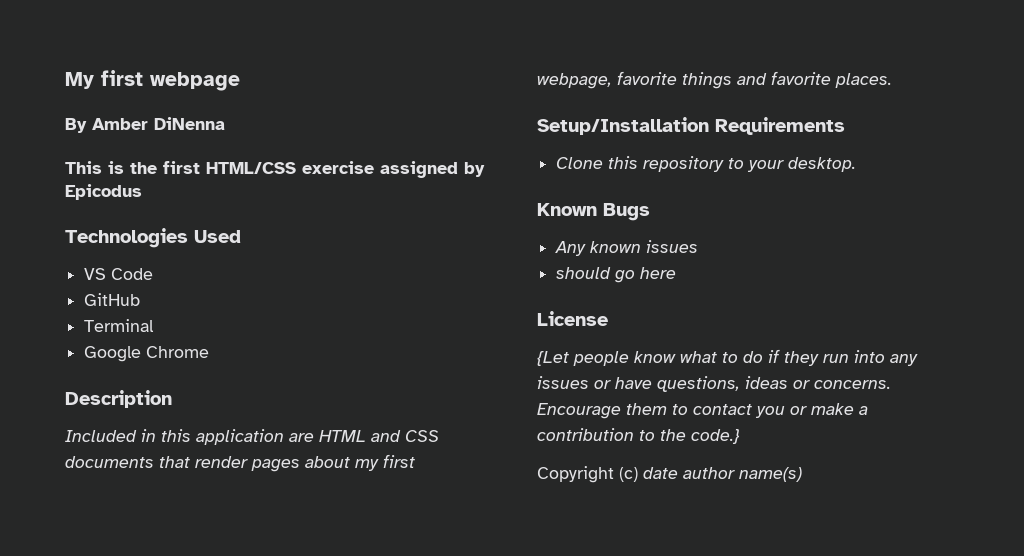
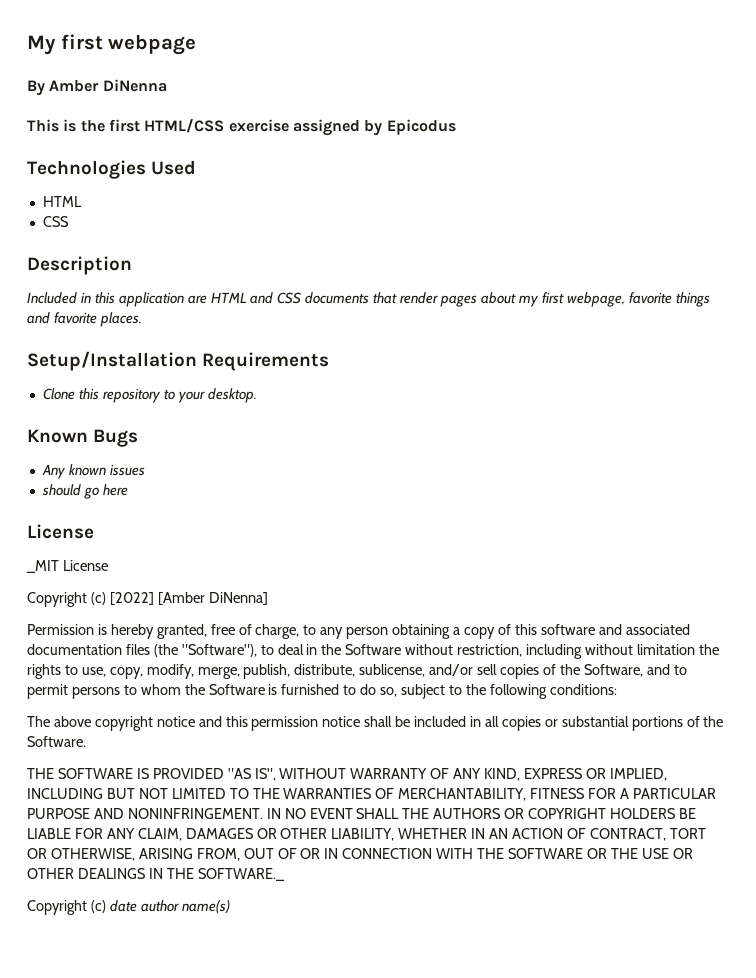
  Technologies Used
- VS Code
- GitHub
- Terminal
- Google Chrome
+ HTML
+ CSS
- {Let people know what to do if they run into any issues or have questions, ideas or concerns. Encourage them to contact you or make a contribution to the code.}
+ _MIT License
+ Copyright (c) [2022] [Amber DiNenna]
+ Permission is hereby granted, free of charge, to any person obtaining a copy of this software and associated documentation files (the "Software"), to deal in the Software without restriction, including without limitation the rights to use, copy, modify, merge, publish, distribute, sublicense, and/or sell copies of the Software, and to permit persons to whom the Software is furnished to do so, subject to the following conditions:
+ The above copyright notice and this permission notice shall be included in all copies or substantial portions of the Software.
+ THE SOFTWARE IS PROVIDED "AS IS", WITHOUT WARRANTY OF ANY KIND, EXPRESS OR IMPLIED, INCLUDING BUT NOT LIMITED TO THE WARRANTIES OF MERCHANTABILITY, FITNESS FOR A PARTICULAR PURPOSE AND NONINFRINGEMENT. IN NO EVENT SHALL THE AUTHORS OR COPYRIGHT HOLDERS BE LIABLE FOR ANY CLAIM, DAMAGES OR OTHER LIABILITY, WHETHER IN AN ACTION OF CONTRACT, TORT OR OTHERWISE, ARISING FROM, OUT OF OR IN CONNECTION WITH THE SOFTWARE OR THE USE OR OTHER DEALINGS IN THE SOFTWARE._

